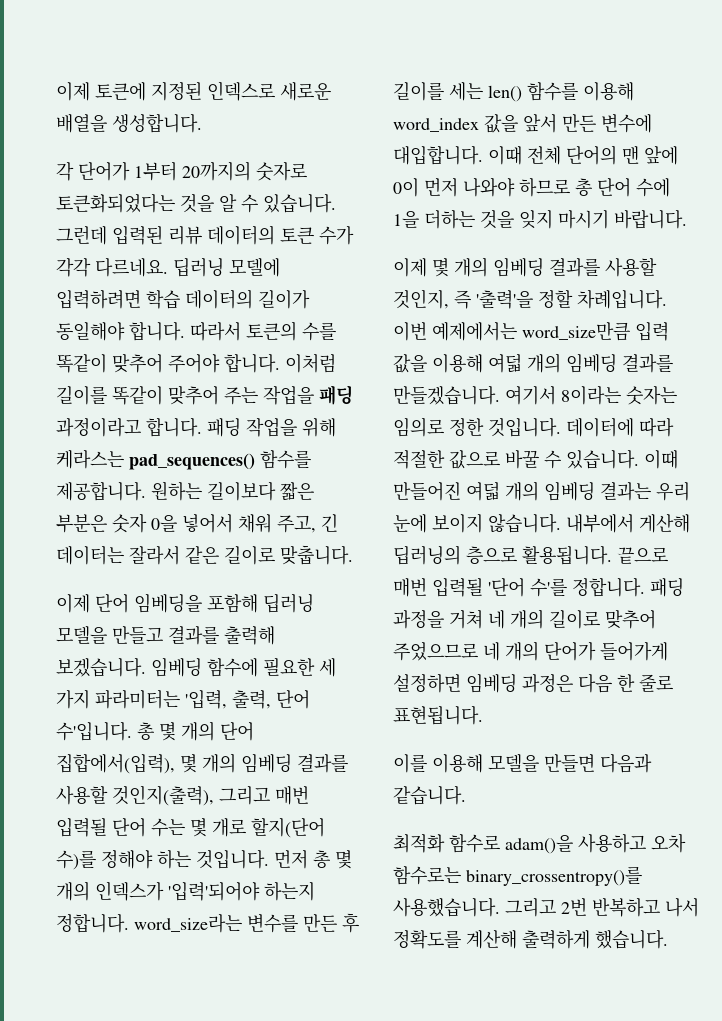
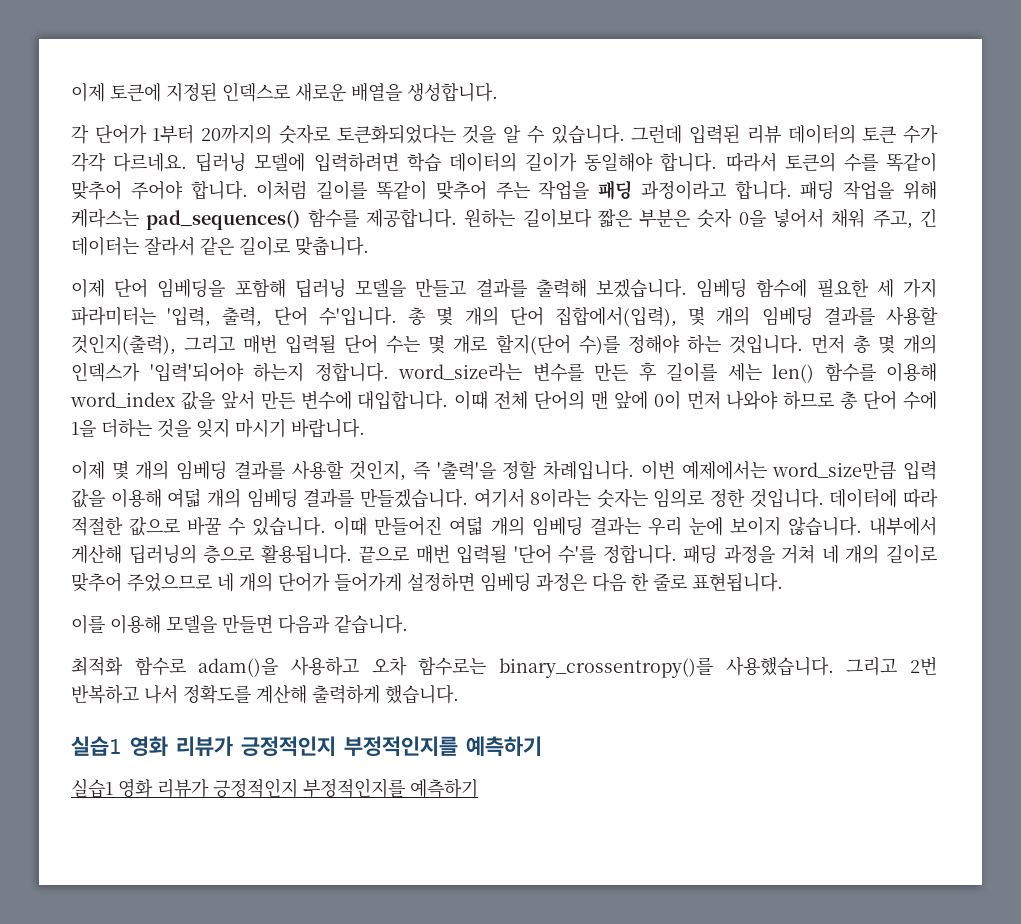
  그리고 2번 반복하고 나서 정확도를 계산해 출력하게 했습니다.
+ 실습1 영화 리뷰가 긍정적인지 부정적인지를 예측하기
+ 실습1 영화 리뷰가 긍정적인지 부정적인지를 예측하기

